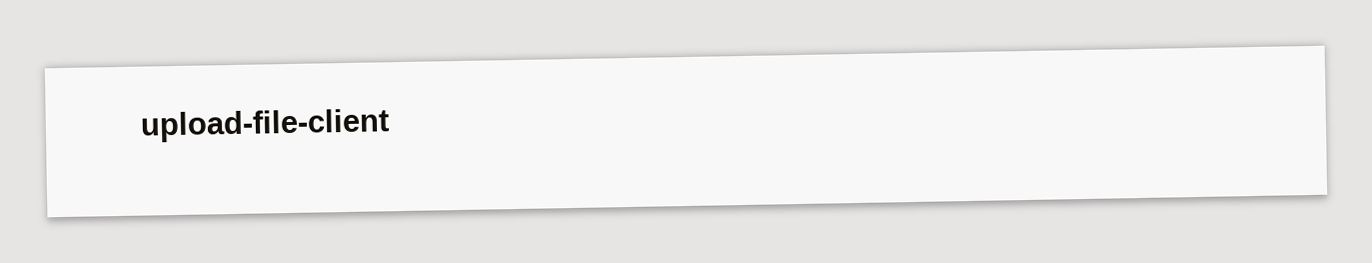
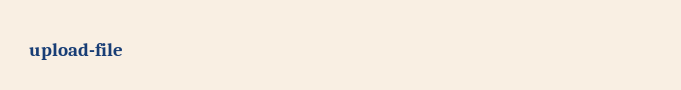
- upload-file-client
+ upload-file

